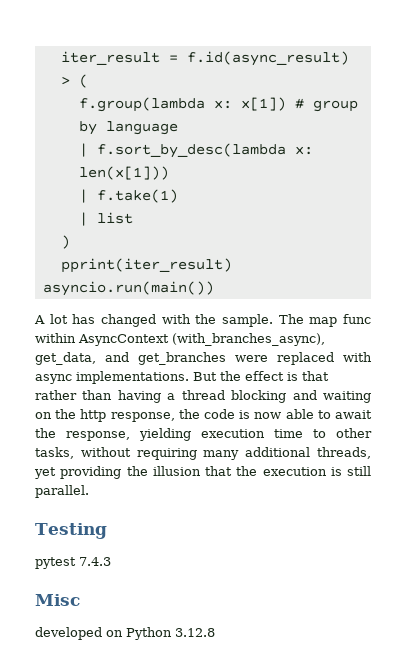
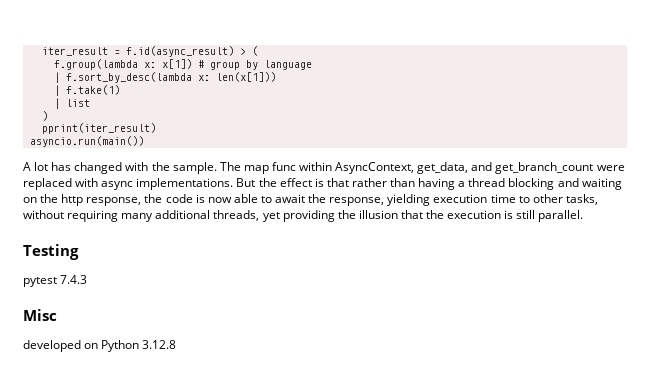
- The map func within AsyncContext (with_branches_async), get_data, and get_branches were replaced with async implementations.
+ The map func within AsyncContext, get_data, and get_branch_count were replaced with async implementations.

